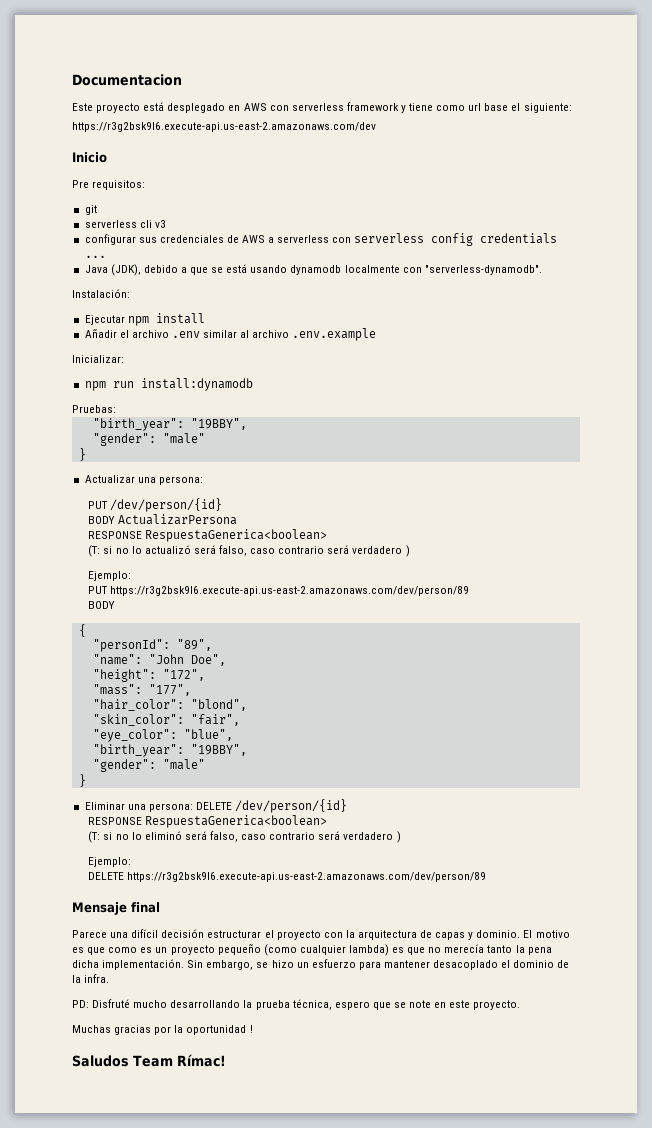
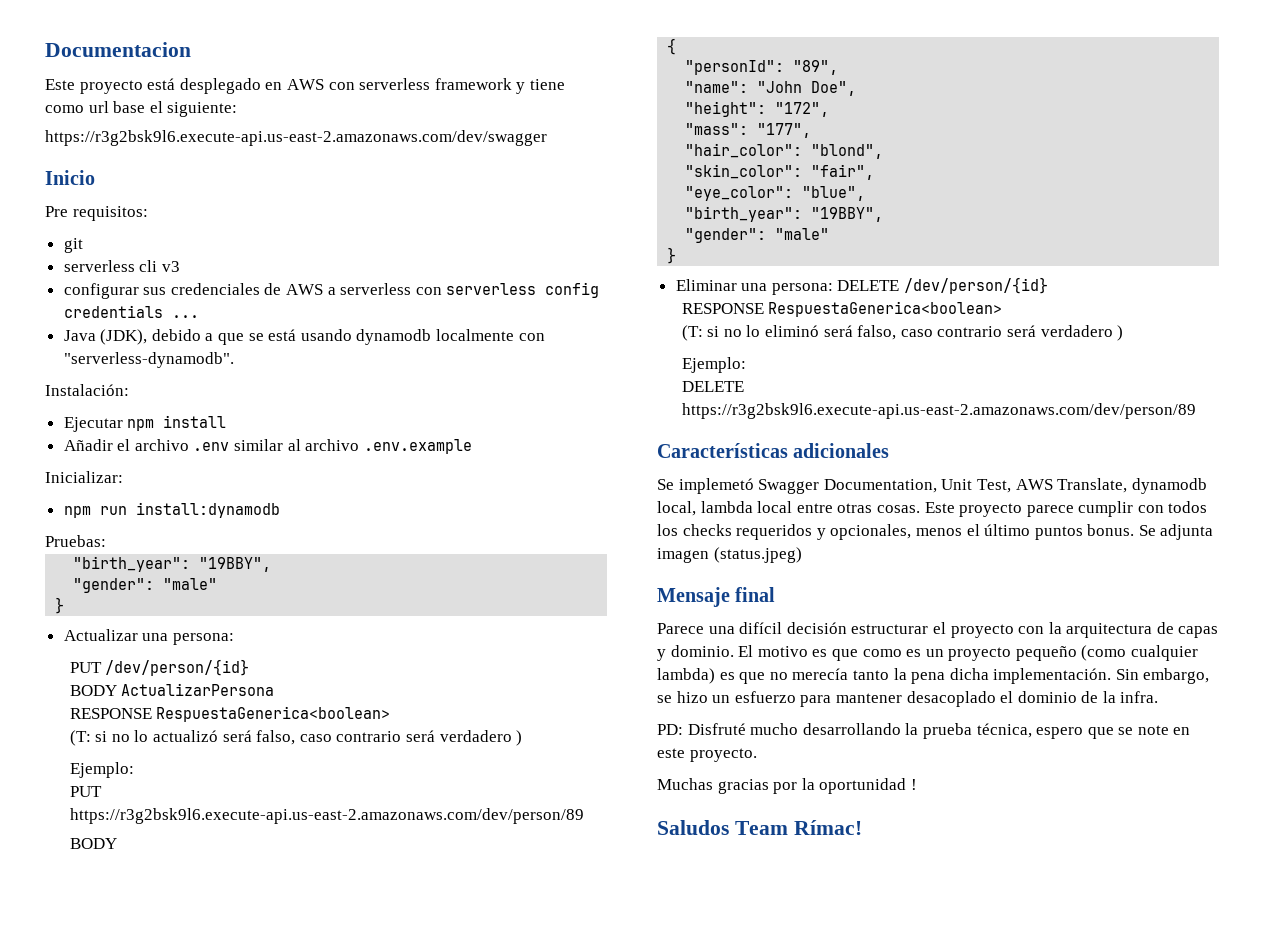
- https://r3g2bsk9l6.execute-api.us-east-2.amazonaws.com/dev
+ https://r3g2bsk9l6.execute-api.us-east-2.amazonaws.com/dev/swagger
+ Características adicionales
+ Se implemetó Swagger Documentation, Unit Test, AWS Translate, dynamodb local, lambda local entre otras cosas. Este proyecto parece cumplir con todos los checks requeridos y opcionales, menos el último puntos bonus. Se adjunta imagen (status.jpeg)

